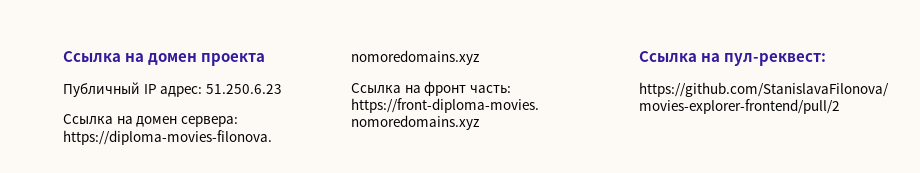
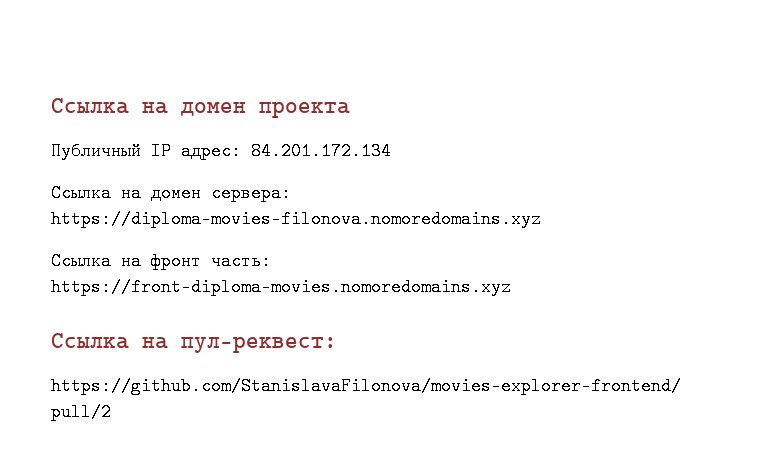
- Публичный IP адрес: 51.250.6.23
+ Публичный IP адрес: 84.201.172.134

